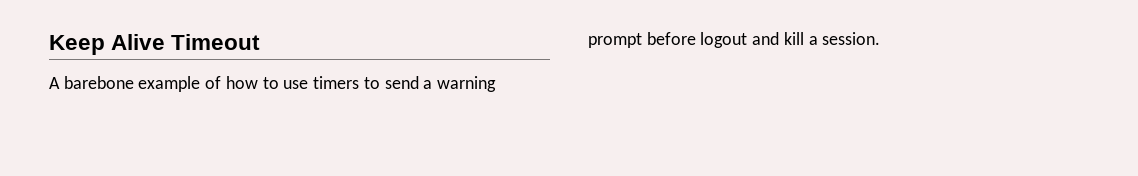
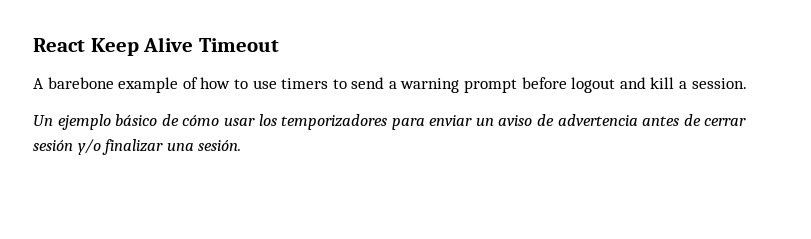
- Keep Alive Timeout
+ React Keep Alive Timeout
+ Un ejemplo básico de cómo usar los temporizadores para enviar un aviso de advertencia antes de cerrar sesión y/o finalizar una sesión.

